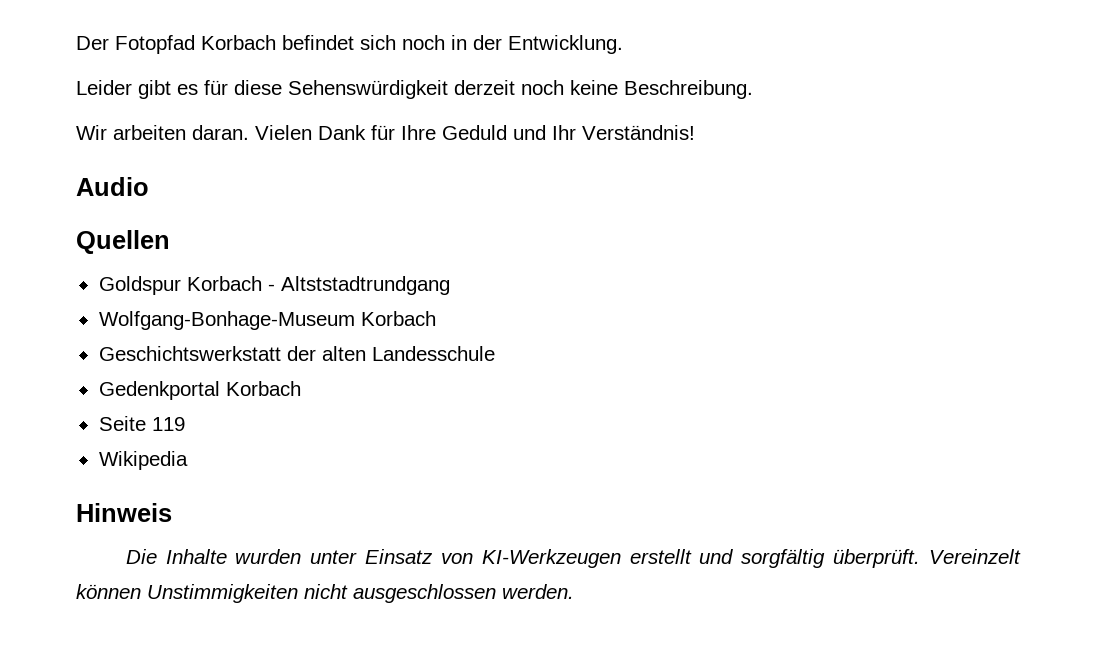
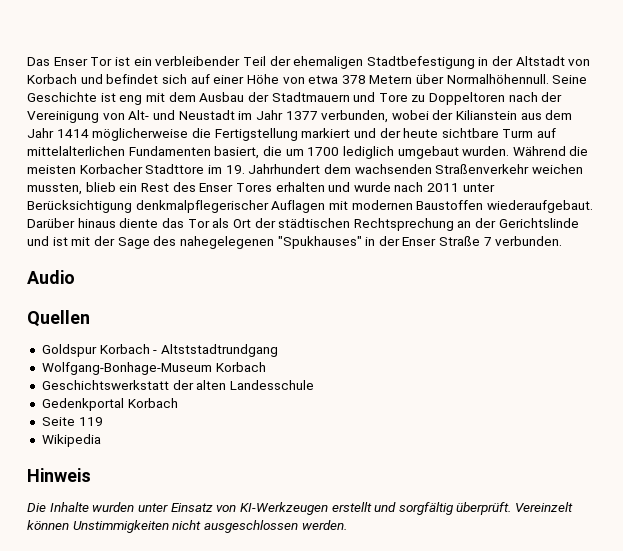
- Der Fotopfad Korbach befindet sich noch in der Entwicklung.
- Leider gibt es für diese Sehenswürdigkeit derzeit noch keine Beschreibung.
- Wir arbeiten daran. Vielen Dank für Ihre Geduld und Ihr Verständnis!
+ Das Enser Tor ist ein verbleibender Teil der ehemaligen Stadtbefestigung in der Altstadt von Korbach und befindet sich auf einer Höhe von etwa 378 Metern über Normalhöhennull. Seine Geschichte ist eng mit dem Ausbau der Stadtmauern und Tore zu Doppeltoren nach der Vereinigung von Alt- und Neustadt im Jahr 1377 verbunden, wobei der Kilianstein aus dem Jahr 1414 möglicherweise die Fertigstellung markiert und der heute sichtbare Turm auf mittelalterlichen Fundamenten basiert, die um 1700 lediglich umgebaut wurden. Während die meisten Korbacher Stadttore im 19. Jahrhundert dem wachsenden Straßenverkehr weichen mussten, blieb ein Rest des Enser Tores erhalten und wurde nach 2011 unter Berücksichtigung denkmalpflegerischer Auflagen mit modernen Baustoffen wiederaufgebaut. Darüber hinaus diente das Tor als Ort der städtischen Rechtsprechung an der Gerichtslinde und ist mit der Sage des nahegelegenen "Spukhauses" in der Enser Straße 7 verbunden.

